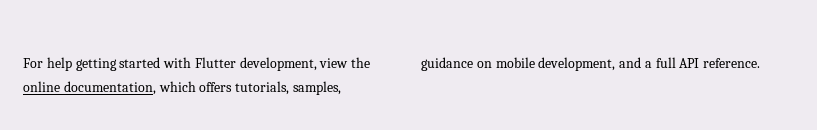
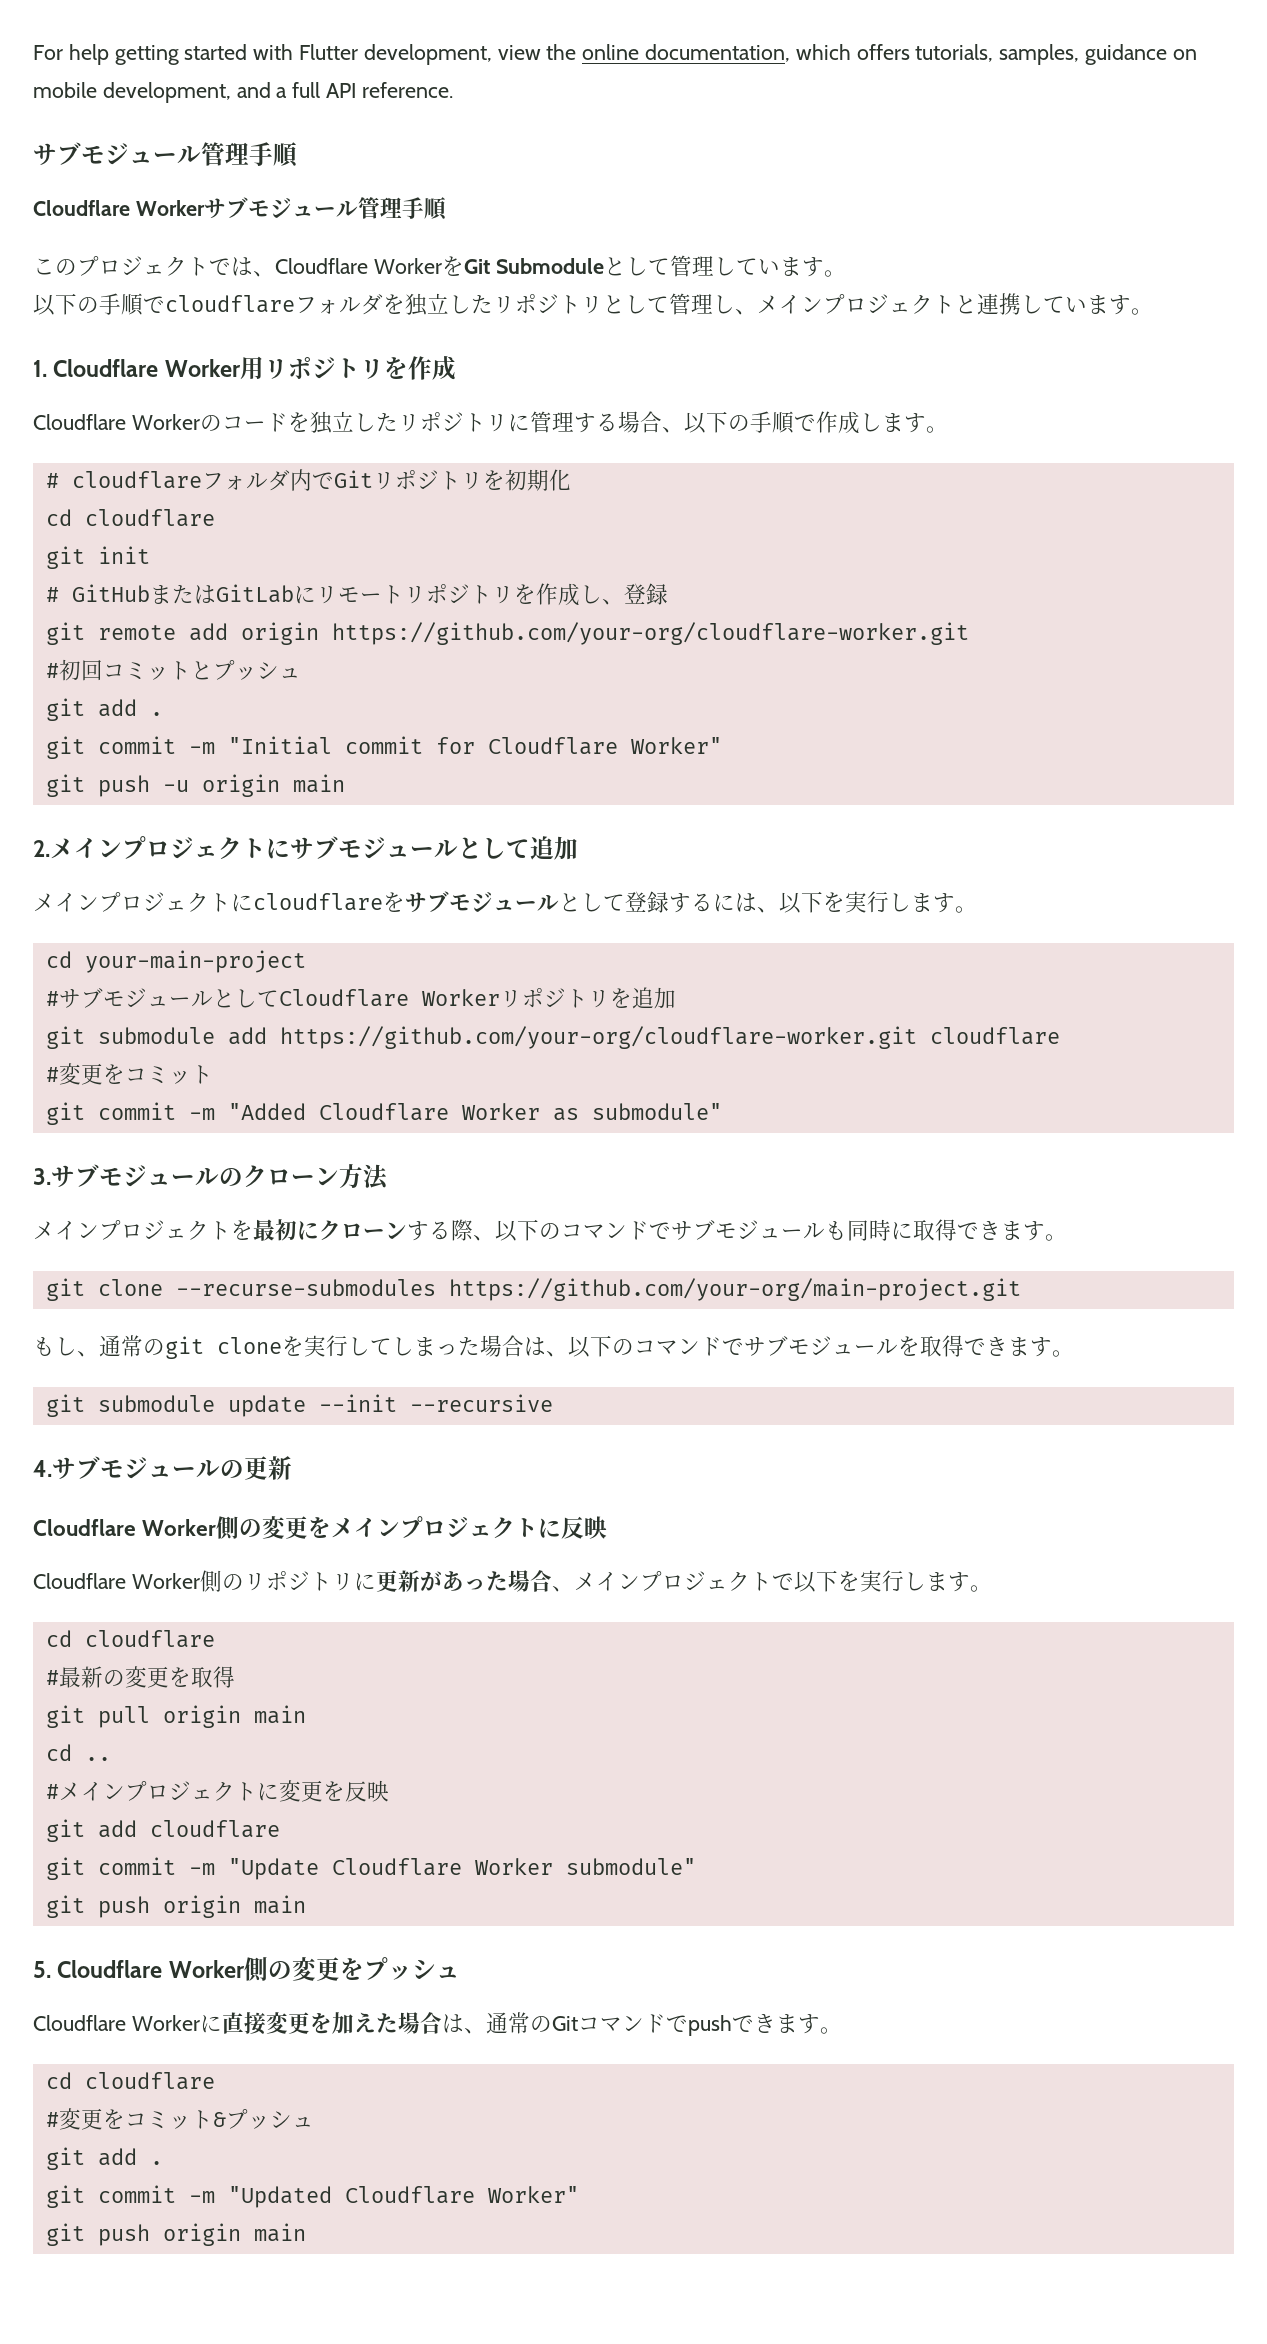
  For help getting started with Flutter development, view the online documentation, which offers tutorials, samples, guidance on mobile development, and a full API reference.
+ サブモジュール管理手順
+ Cloudflare Workerサブモジュール管理手順
+ このプロジェクトでは、Cloudflare WorkerをGit Submoduleとして管理しています。
+ 以下の手順でcloudflareフォルダを独立したリポジトリとして管理し、メインプロジェクトと連携しています。
+ 1. Cloudflare Worker用リポジトリを作成
+ Cloudflare Workerのコードを独立したリポジトリに管理する場合、以下の手順で作成します。
+ # cloudflareフォルダ内でGitリポジトリを初期化
+ cd cloudflare
+ git init
+ # GitHubまたはGitLabにリモートリポジトリを作成し、登録
+ git remote add origin https://github.com/your-org/cloudflare-worker.git
+ #初回コミットとプッシュ
+ git add .
+ git commit -m "Initial commit for Cloudflare Worker"
+ git push -u origin main
+ 2.メインプロジェクトにサブモジュールとして追加
+ メインプロジェクトにcloudflareをサブモジュールとして登録するには、以下を実行します。
+ cd your-main-project
+ #サブモジュールとしてCloudflare Workerリポジトリを追加
+ git submodule add https://github.com/your-org/cloudflare-worker.git cloudflare
+ #変更をコミット
+ git commit -m "Added Cloudflare Worker as submodule"
+ 3.サブモジュールのクローン方法
+ メインプロジェクトを最初にクローンする際、以下のコマンドでサブモジュールも同時に取得できます。
+ git clone --recurse-submodules https://github.com/your-org/main-project.git
+ もし、通常のgit cloneを実行してしまった場合は、以下のコマンドでサブモジュールを取得できます。
+ git submodule update --init --recursive
+ 4.サブモジュールの更新
+ Cloudflare Worker側の変更をメインプロジェクトに反映
+ Cloudflare Worker側のリポジトリに更新があった場合、メインプロジェクトで以下を実行します。
+ cd cloudflare
+ #最新の変更を取得
+ git pull origin main
+ cd ..
+ #メインプロジェクトに変更を反映
+ git add cloudflare
+ git commit -m "Update Cloudflare Worker submodule"
+ git push origin main
+ 5. Cloudflare Worker側の変更をプッシュ
+ Cloudflare Workerに直接変更を加えた場合は、通常のGitコマンドでpushできます。
+ cd cloudflare
+ #変更をコミット&プッシュ
+ git add .
+ git commit -m "Updated Cloudflare Worker"
+ git push origin main

